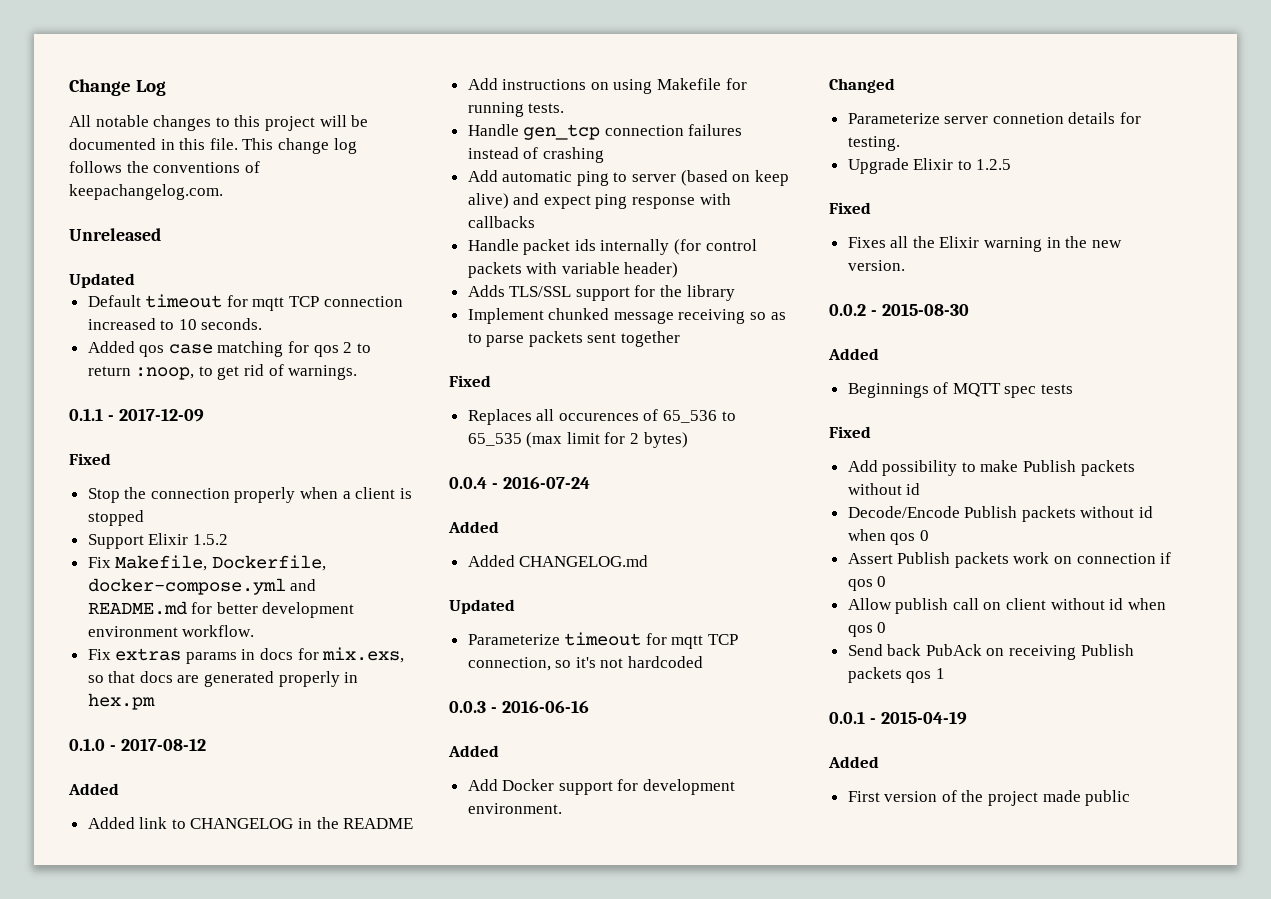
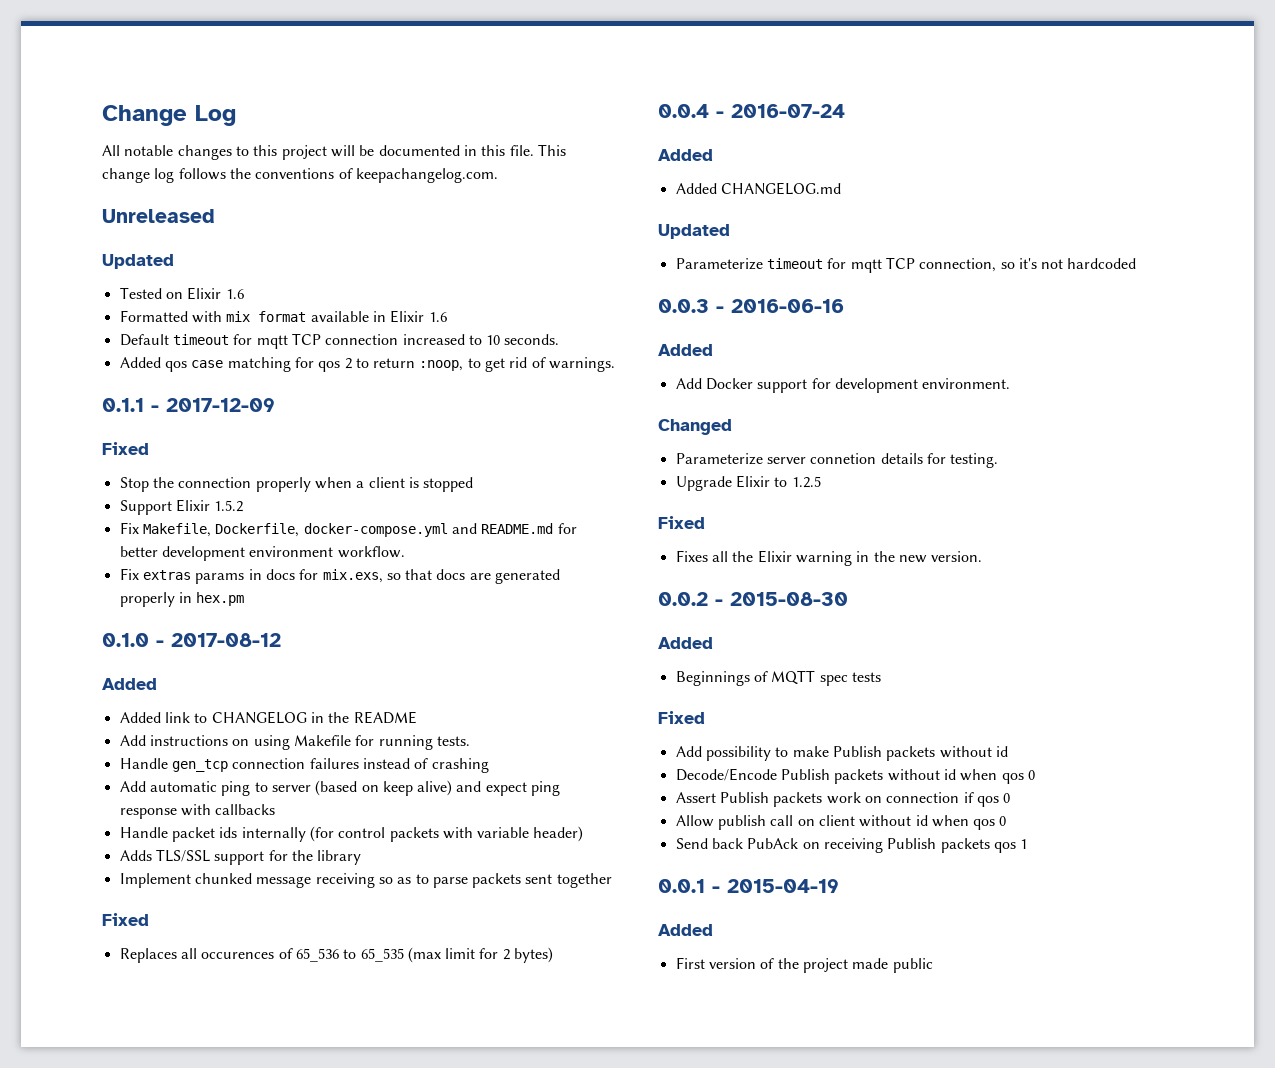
+ Tested on Elixir 1.6
+ Formatted with mix format available in Elixir 1.6

